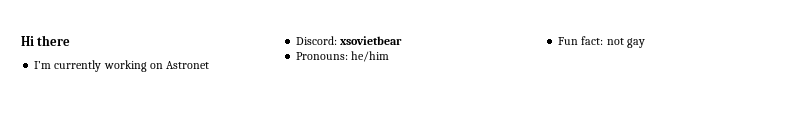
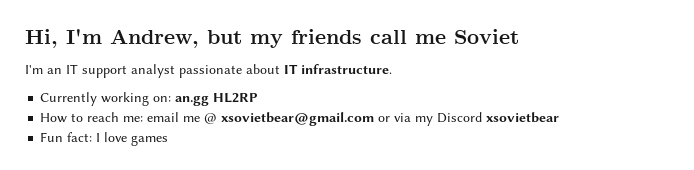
- Hi there
- I’m currently working on Astronet
- Discord: xsovietbear
+ Hi, I'm Andrew, but my friends call me Soviet
+ I'm an IT support analyst passionate about IT infrastructure.
+ Currently working on: an.gg HL2RP
+ How to reach me: email me @ xsovietbear@gmail.com or via my Discord xsovietbear
- Pronouns: he/him
- Fun fact: not gay
+ Fun fact: I love games

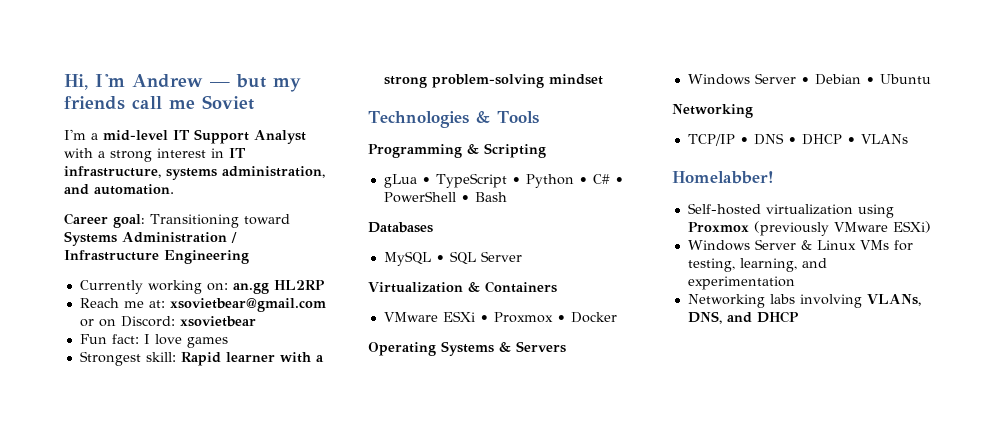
- Hi, I'm Andrew, but my friends call me Soviet
+ Hi, I'm Andrew — but my friends call me Soviet
- I'm an IT support analyst passionate about IT infrastructure.
+ I'm a mid-level IT Support Analyst with a strong interest in IT infrastructure, systems administration, and automation.
+ Career goal: Transitioning toward Systems Administration / Infrastructure Engineering
- How to reach me: email me @ xsovietbear@gmail.com or via my Discord xsovietbear
+ Reach me at: xsovietbear@gmail.com or on Discord: xsovietbear
+ Strongest skill: Rapid learner with a strong problem-solving mindset
+ Technologies & Tools
+ Programming & Scripting
+ gLua • TypeScript • Python • C# • PowerShell • Bash
+ Databases
+ MySQL • SQL Server
+ Virtualization & Containers
+ VMware ESXi • Proxmox • Docker
+ Operating Systems & Servers
+ Windows Server • Debian • Ubuntu
+ Networking
+ TCP/IP • DNS • DHCP • VLANs
+ Homelabber!
+ Self-hosted virtualization using Proxmox (previously VMware ESXi)
+ Windows Server & Linux VMs for testing, learning, and experimentation
+ Networking labs involving VLANs, DNS, and DHCP

